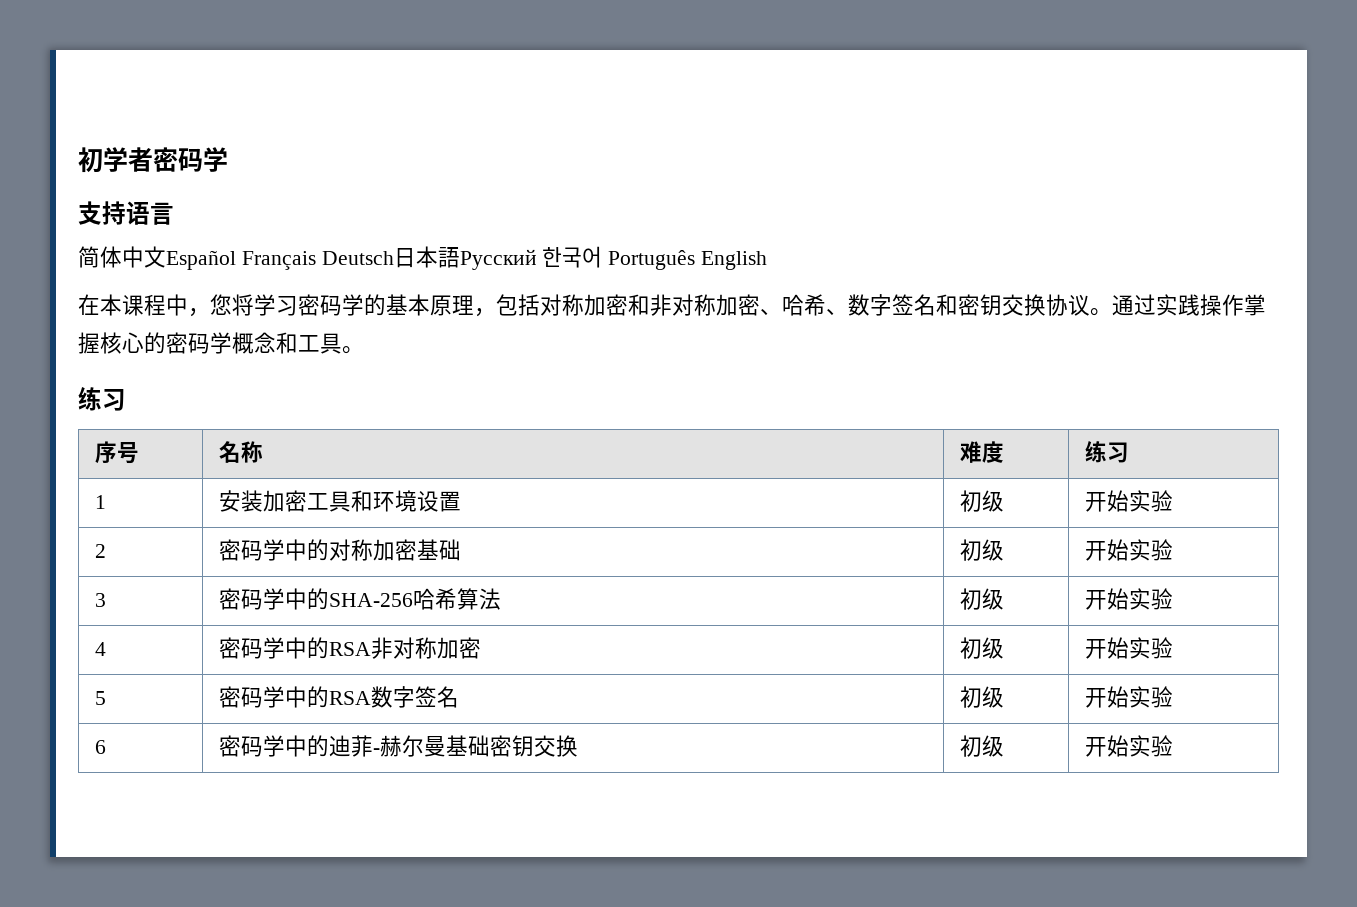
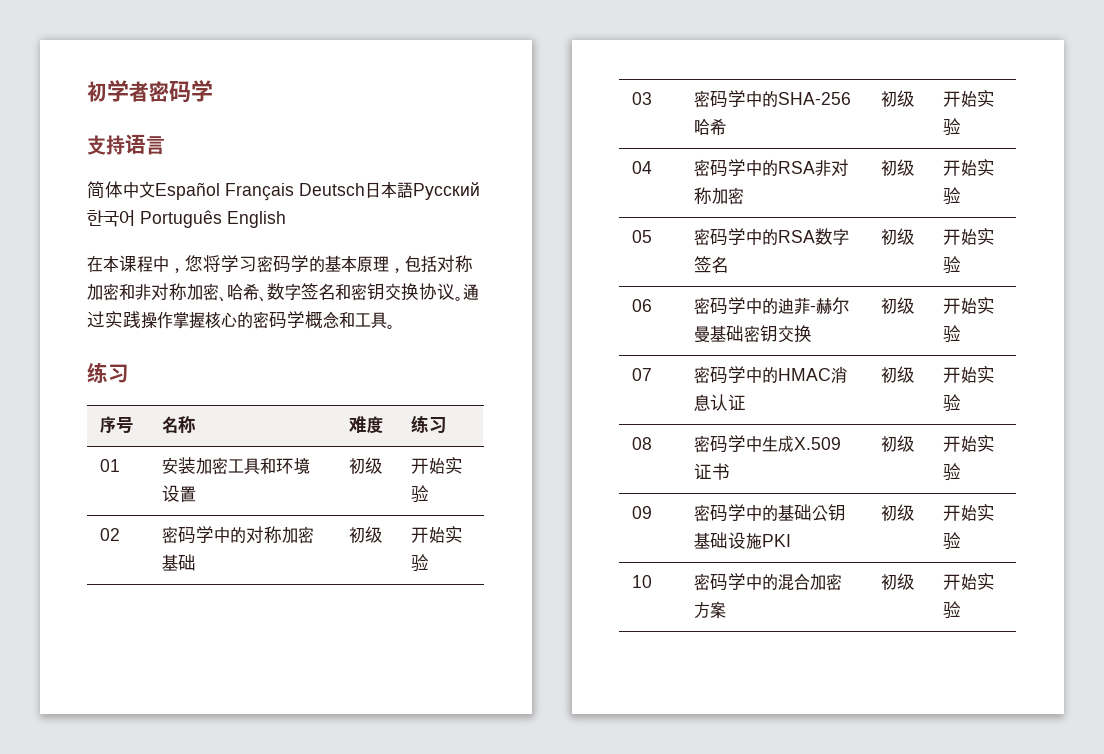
- 1 | 安装加密工具和环境设置 | 初级 | 开始实验
+ 01 | 安装加密工具和环境设置 | 初级 | 开始实验
- 2 | 密码学中的对称加密基础 | 初级 | 开始实验
+ 02 | 密码学中的对称加密基础 | 初级 | 开始实验
- 3 | 密码学中的SHA-256哈希算法 | 初级 | 开始实验
- 4 | 密码学中的RSA非对称加密 | 初级 | 开始实验
+ 03 | 密码学中的SHA-256哈希 | 初级 | 开始实验
+ 04 | 密码学中的RSA非对称加密 | 初级 | 开始实验
- 5 | 密码学中的RSA数字签名 | 初级 | 开始实验
+ 05 | 密码学中的RSA数字签名 | 初级 | 开始实验
- 6 | 密码学中的迪菲-赫尔曼基础密钥交换 | 初级 | 开始实验
+ 06 | 密码学中的迪菲-赫尔曼基础密钥交换 | 初级 | 开始实验
+ 07 | 密码学中的HMAC消息认证 | 初级 | 开始实验
+ 08 | 密码学中生成X.509证书 | 初级 | 开始实验
+ 09 | 密码学中的基础公钥基础设施PKI | 初级 | 开始实验
+ 10 | 密码学中的混合加密方案 | 初级 | 开始实验

